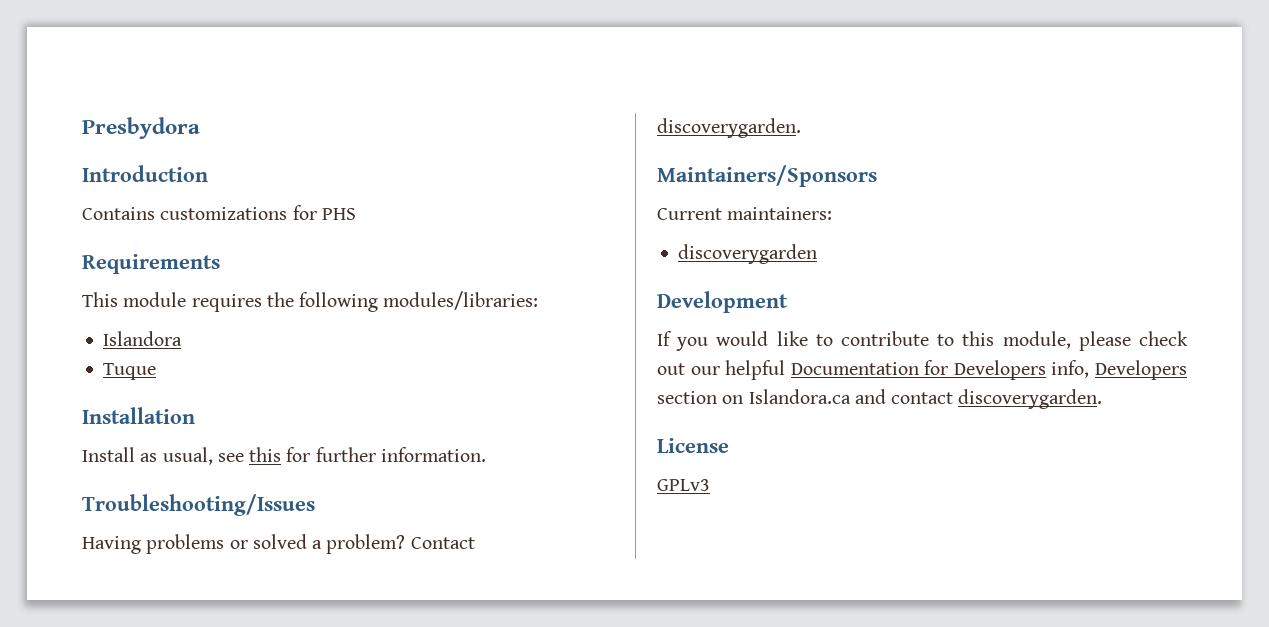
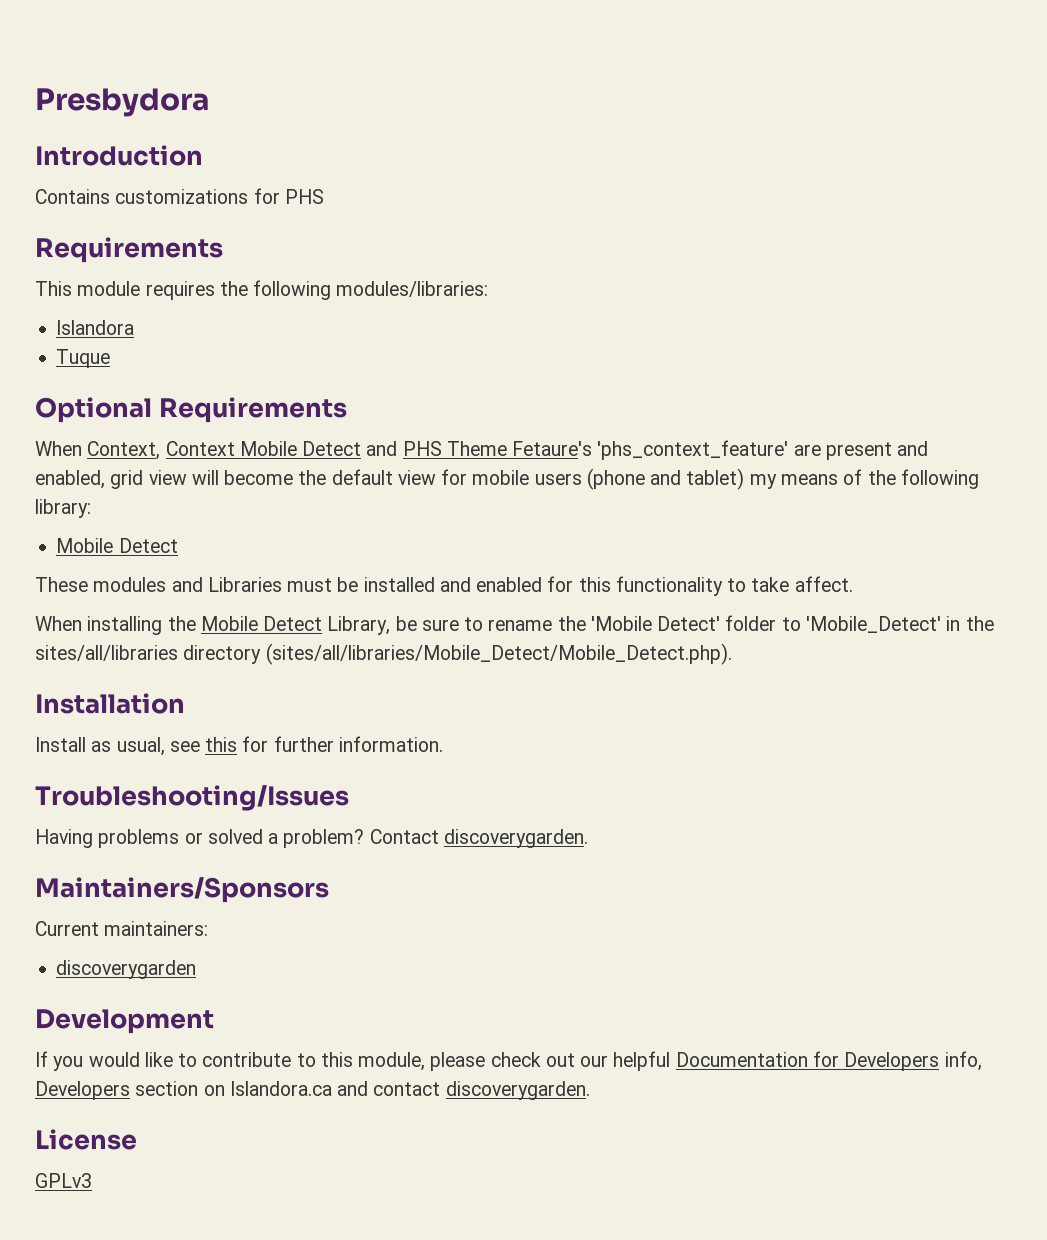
+ Optional Requirements
+ When Context, Context Mobile Detect and PHS Theme Fetaure's 'phs_context_feature' are present and enabled, grid view will become the default view for mobile users (phone and tablet) my means of the following library:
+ Mobile Detect
+ These modules and Libraries must be installed and enabled for this functionality to take affect.
+ When installing the Mobile Detect Library, be sure to rename the 'Mobile Detect' folder to 'Mobile_Detect' in the sites/all/libraries directory (sites/all/libraries/Mobile_Detect/Mobile_Detect.php).

